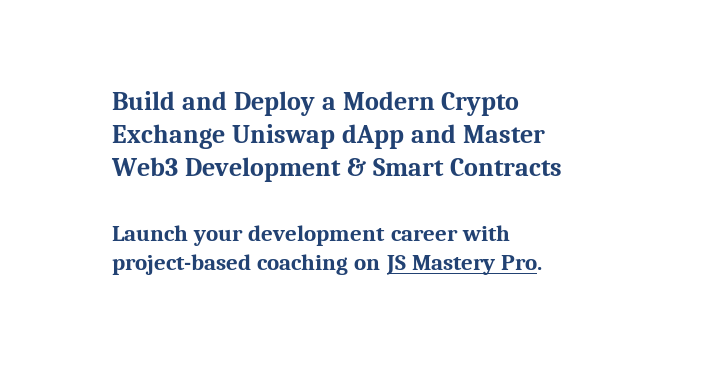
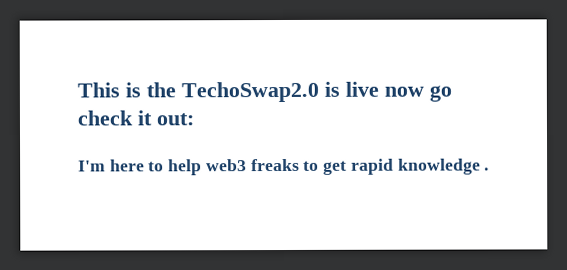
- Build and Deploy a Modern Crypto Exchange Uniswap dApp and Master Web3 Development & Smart Contracts
- Launch your development career with project-based coaching on JS Mastery Pro.
+ This is the TechoSwap2.0 is live now go check it out:
+ I'm here to help web3 freaks to get rapid knowledge .

